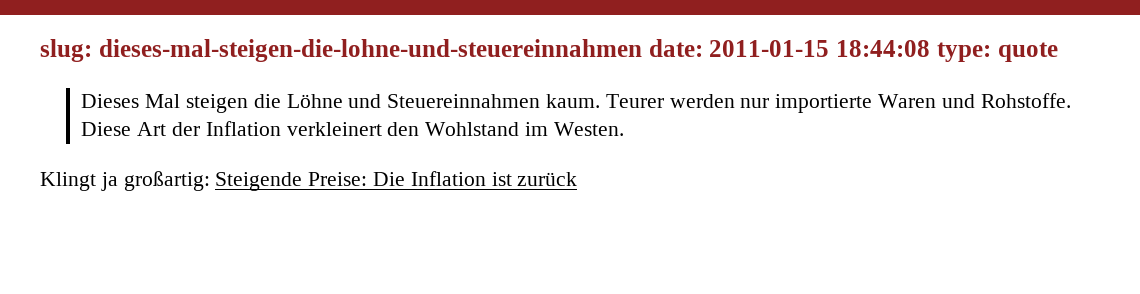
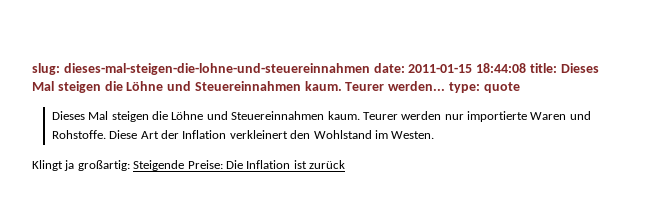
- slug: dieses-mal-steigen-die-lohne-und-steuereinnahmen date: 2011-01-15 18:44:08 type: quote
+ slug: dieses-mal-steigen-die-lohne-und-steuereinnahmen date: 2011-01-15 18:44:08 title: Dieses Mal steigen die Löhne und Steuereinnahmen kaum. Teurer werden... type: quote

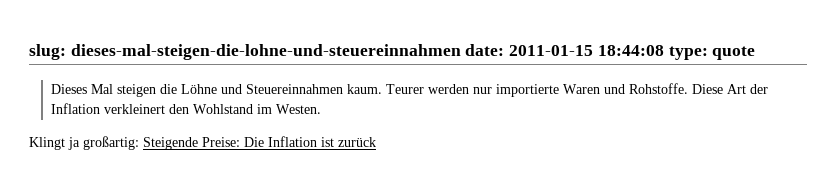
- slug: dieses-mal-steigen-die-lohne-und-steuereinnahmen date: 2011-01-15 18:44:08 title: Dieses Mal steigen die Löhne und Steuereinnahmen kaum. Teurer werden... type: quote
+ slug: dieses-mal-steigen-die-lohne-und-steuereinnahmen date: 2011-01-15 18:44:08 type: quote

